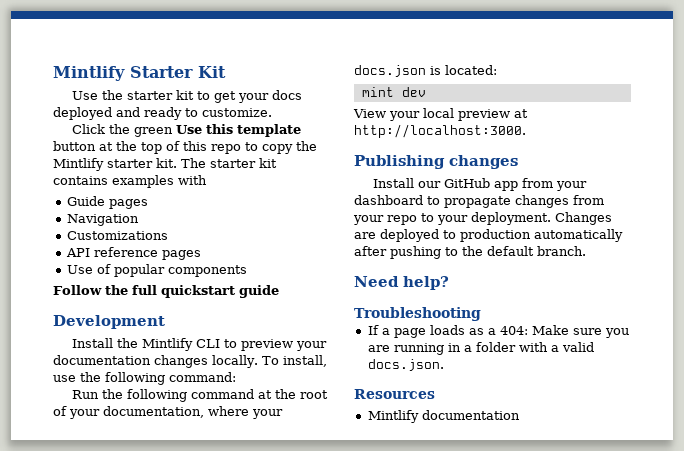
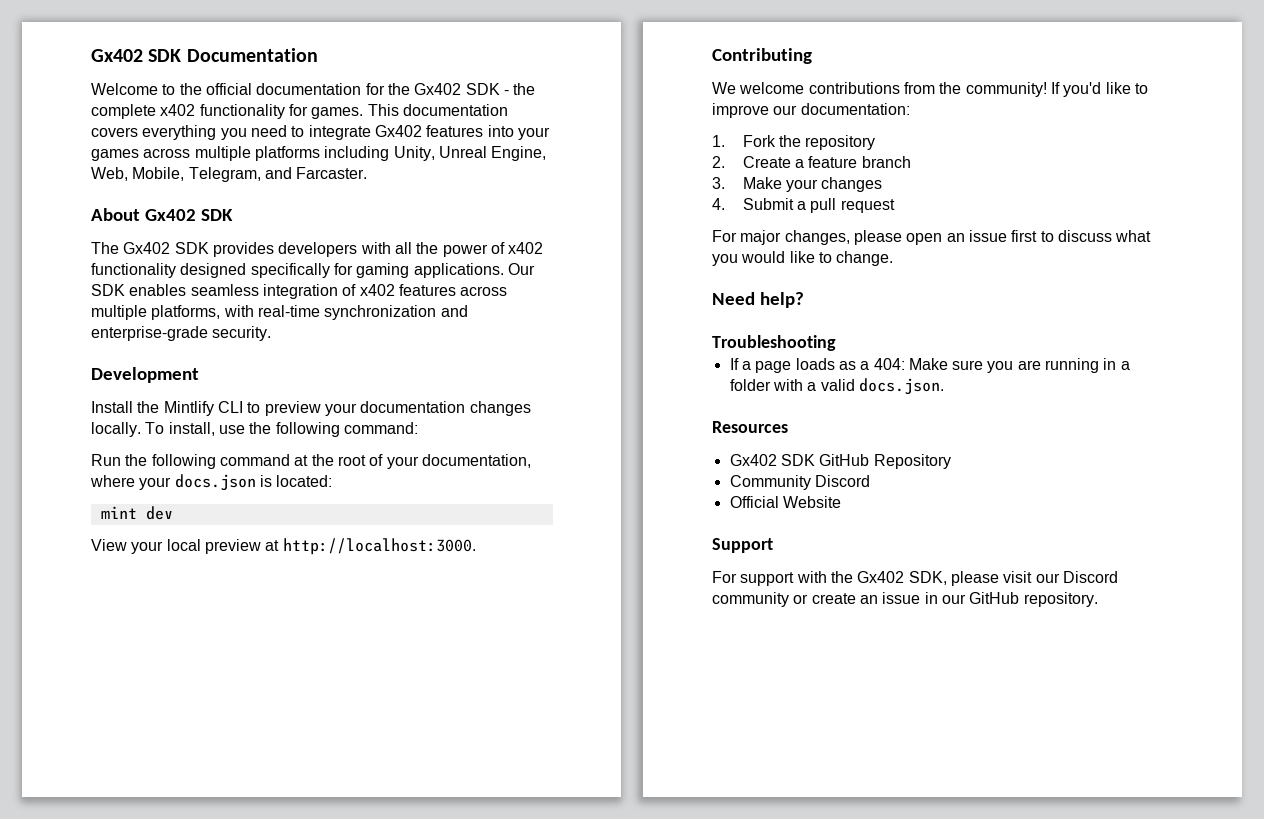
- Mintlify Starter Kit
- Use the starter kit to get your docs deployed and ready to customize.
- Click the green Use this template button at the top of this repo to copy the Mintlify starter kit. The starter kit contains examples with
- Guide pages
- Navigation
- Customizations
- API reference pages
- Use of popular components
- Follow the full quickstart guide
+ Gx402 SDK Documentation
+ Welcome to the official documentation for the Gx402 SDK - the complete x402 functionality for games. This documentation covers everything you need to integrate Gx402 features into your games across multiple platforms including Unity, Unreal Engine, Web, Mobile, Telegram, and Farcaster.
+ About Gx402 SDK
+ The Gx402 SDK provides developers with all the power of x402 functionality designed specifically for gaming applications. Our SDK enables seamless integration of x402 features across multiple platforms, with real-time synchronization and enterprise-grade security.
- Publishing changes
- Install our GitHub app from your dashboard to propagate changes from your repo to your deployment. Changes are deployed to production automatically after pushing to the default branch.
+ Contributing
+ We welcome contributions from the community! If you'd like to improve our documentation:
+ 1. Fork the repository
+ 2. Create a feature branch
+ 3. Make your changes
+ 4. Submit a pull request
+ For major changes, please open an issue first to discuss what you would like to change.
- Mintlify documentation
+ Gx402 SDK GitHub Repository
+ Community Discord
+ Official Website
+ Support
+ For support with the Gx402 SDK, please visit our Discord community or create an issue in our GitHub repository.

